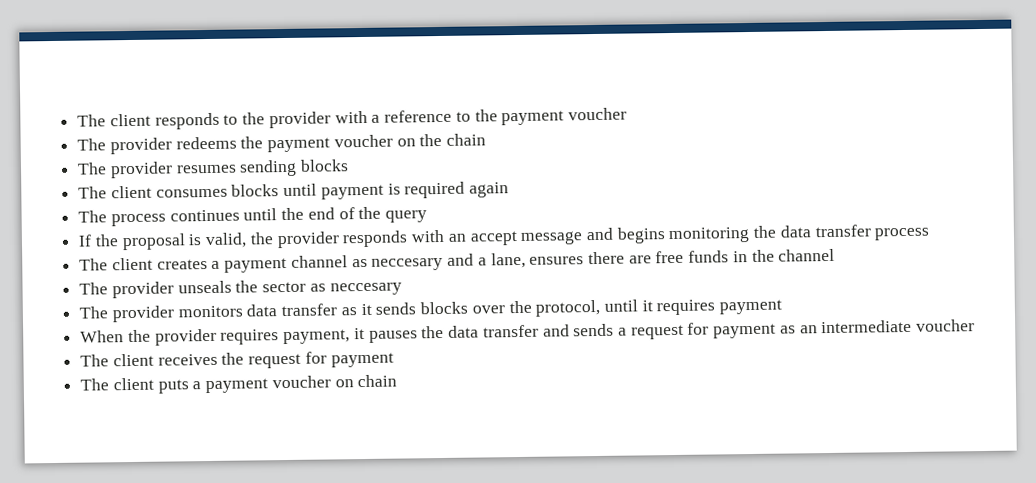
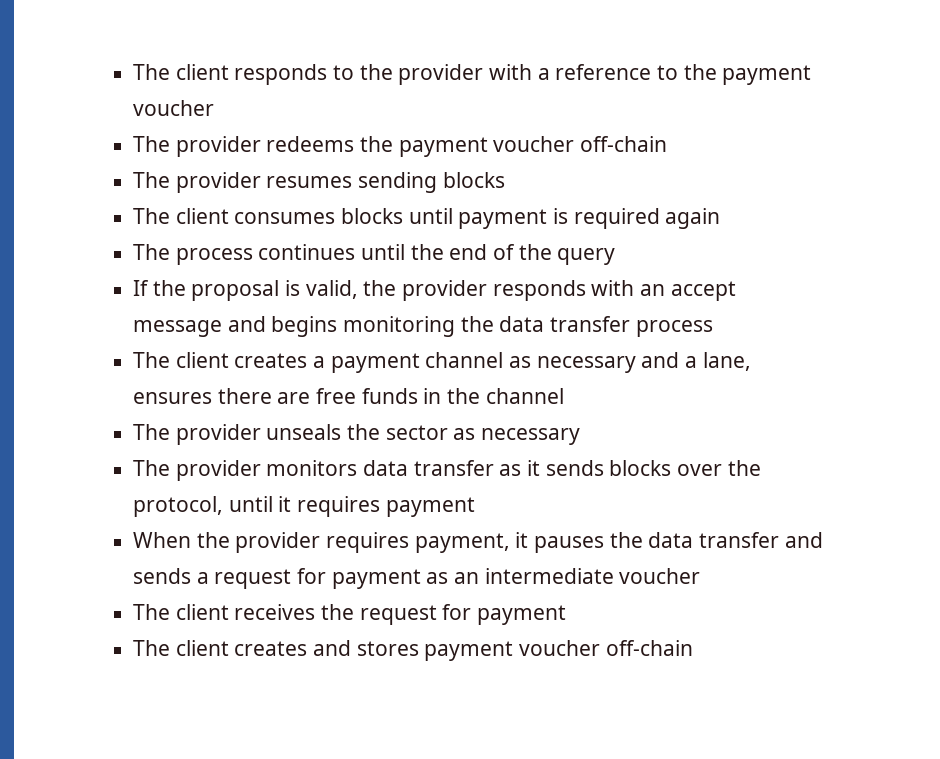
- The provider redeems the payment voucher on the chain
+ The provider redeems the payment voucher off-chain
- The client creates a payment channel as neccesary and a lane, ensures there are free funds in the channel
+ The client creates a payment channel as necessary and a lane, ensures there are free funds in the channel
- The provider unseals the sector as neccesary
+ The provider unseals the sector as necessary
- The client puts a payment voucher on chain
+ The client creates and stores payment voucher off-chain

